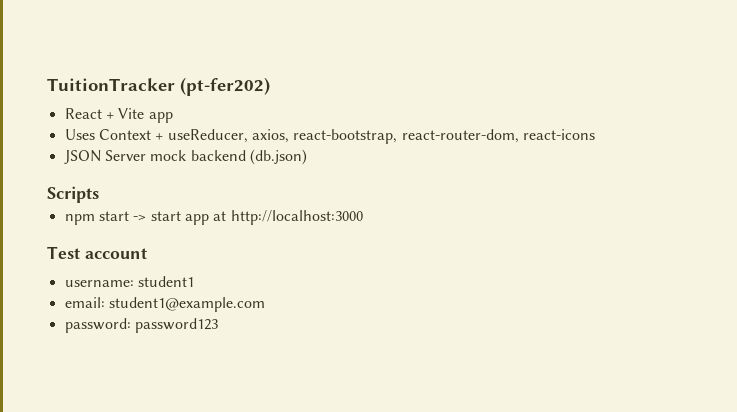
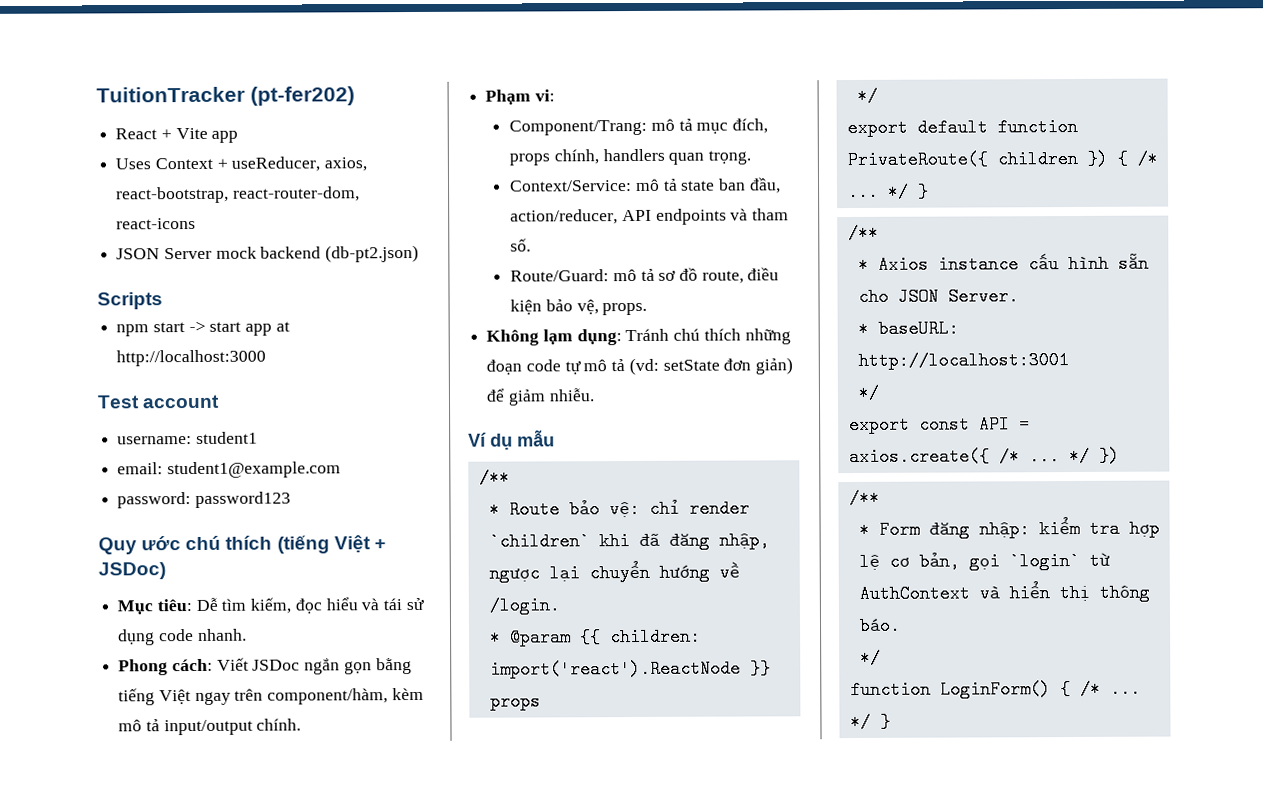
- JSON Server mock backend (db.json)
+ JSON Server mock backend (db-pt2.json)
+ Quy ước chú thích (tiếng Việt + JSDoc)
+ Mục tiêu: Dễ tìm kiếm, đọc hiểu và tái sử dụng code nhanh.
+ Phong cách: Viết JSDoc ngắn gọn bằng tiếng Việt ngay trên component/hàm, kèm mô tả input/output chính.
+ Phạm vi:
+ Component/Trang: mô tả mục đích, props chính, handlers quan trọng.
+ Context/Service: mô tả state ban đầu, action/reducer, API endpoints và tham số.
+ Route/Guard: mô tả sơ đồ route, điều kiện bảo vệ, props.
+ Không lạm dụng: Tránh chú thích những đoạn code tự mô tả (vd: setState đơn giản) để giảm nhiễu.
+ Ví dụ mẫu
+ /**
+ * Route bảo vệ: chỉ render `children` khi đã đăng nhập, ngược lại chuyển hướng về /login.
+ * @param {{ children: import('react').ReactNode }} props
+ */
+ export default function PrivateRoute({ children }) { /* ... */ }
+ /**
+ * Axios instance cấu hình sẵn cho JSON Server.
+ * baseURL: http://localhost:3001
+ */
+ export const API = axios.create({ /* ... */ })
+ /**
+ * Form đăng nhập: kiểm tra hợp lệ cơ bản, gọi `login` từ AuthContext và hiển thị thông báo.
+ */
+ function LoginForm() { /* ... */ }

